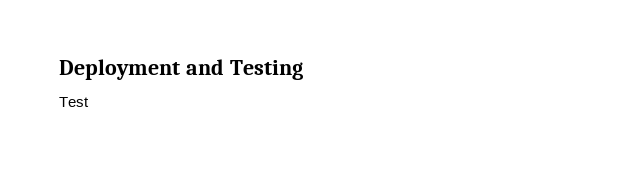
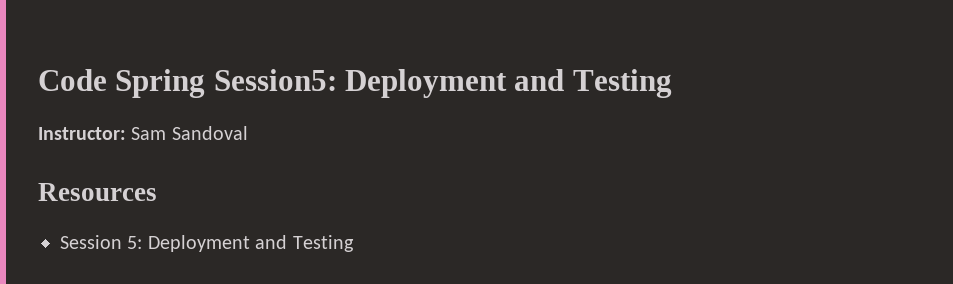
- Deployment and Testing
+ Code Spring Session5: Deployment and Testing
- Test
+ Instructor: Sam Sandoval
+ Resources
+ Session 5: Deployment and Testing

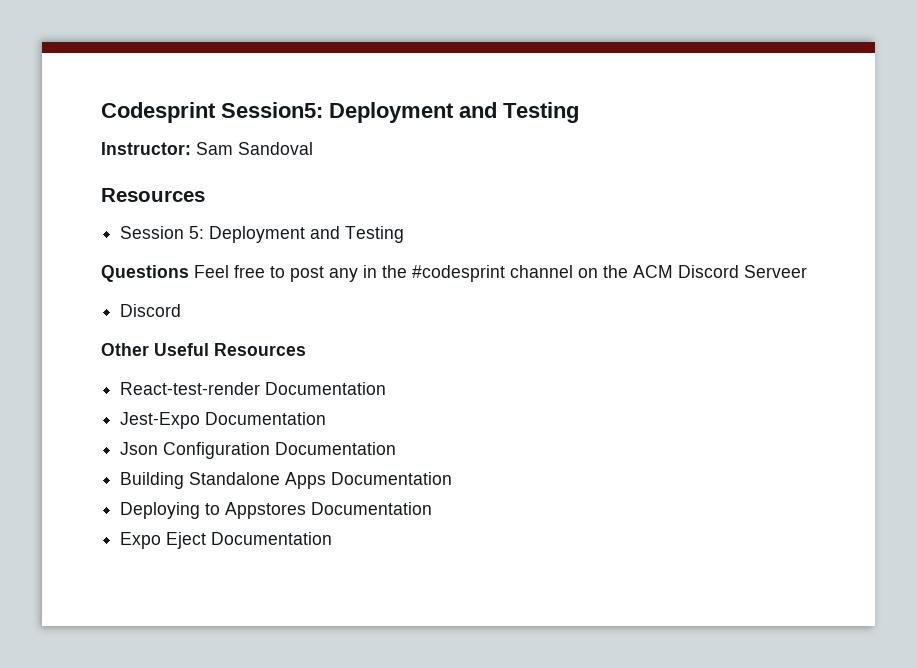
- Code Spring Session5: Deployment and Testing
+ Codesprint Session5: Deployment and Testing
+ Questions Feel free to post any in the #codesprint channel on the ACM Discord Serveer
+ Discord
+ Other Useful Resources
+ React-test-render Documentation
+ Jest-Expo Documentation
+ Json Configuration Documentation
+ Building Standalone Apps Documentation
+ Deploying to Appstores Documentation
+ Expo Eject Documentation

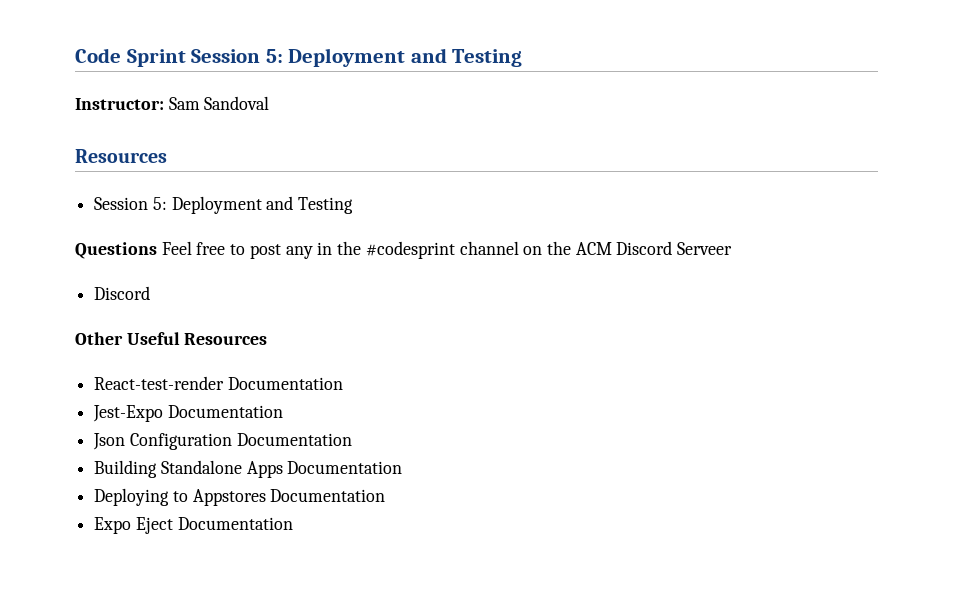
- Codesprint Session5: Deployment and Testing
+ Code Sprint Session 5: Deployment and Testing

